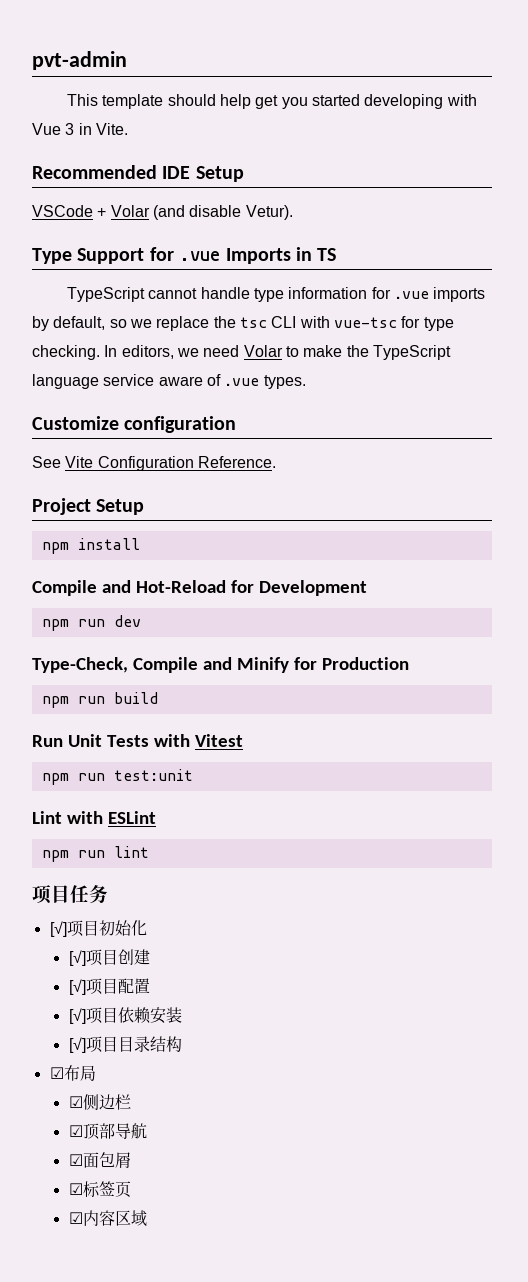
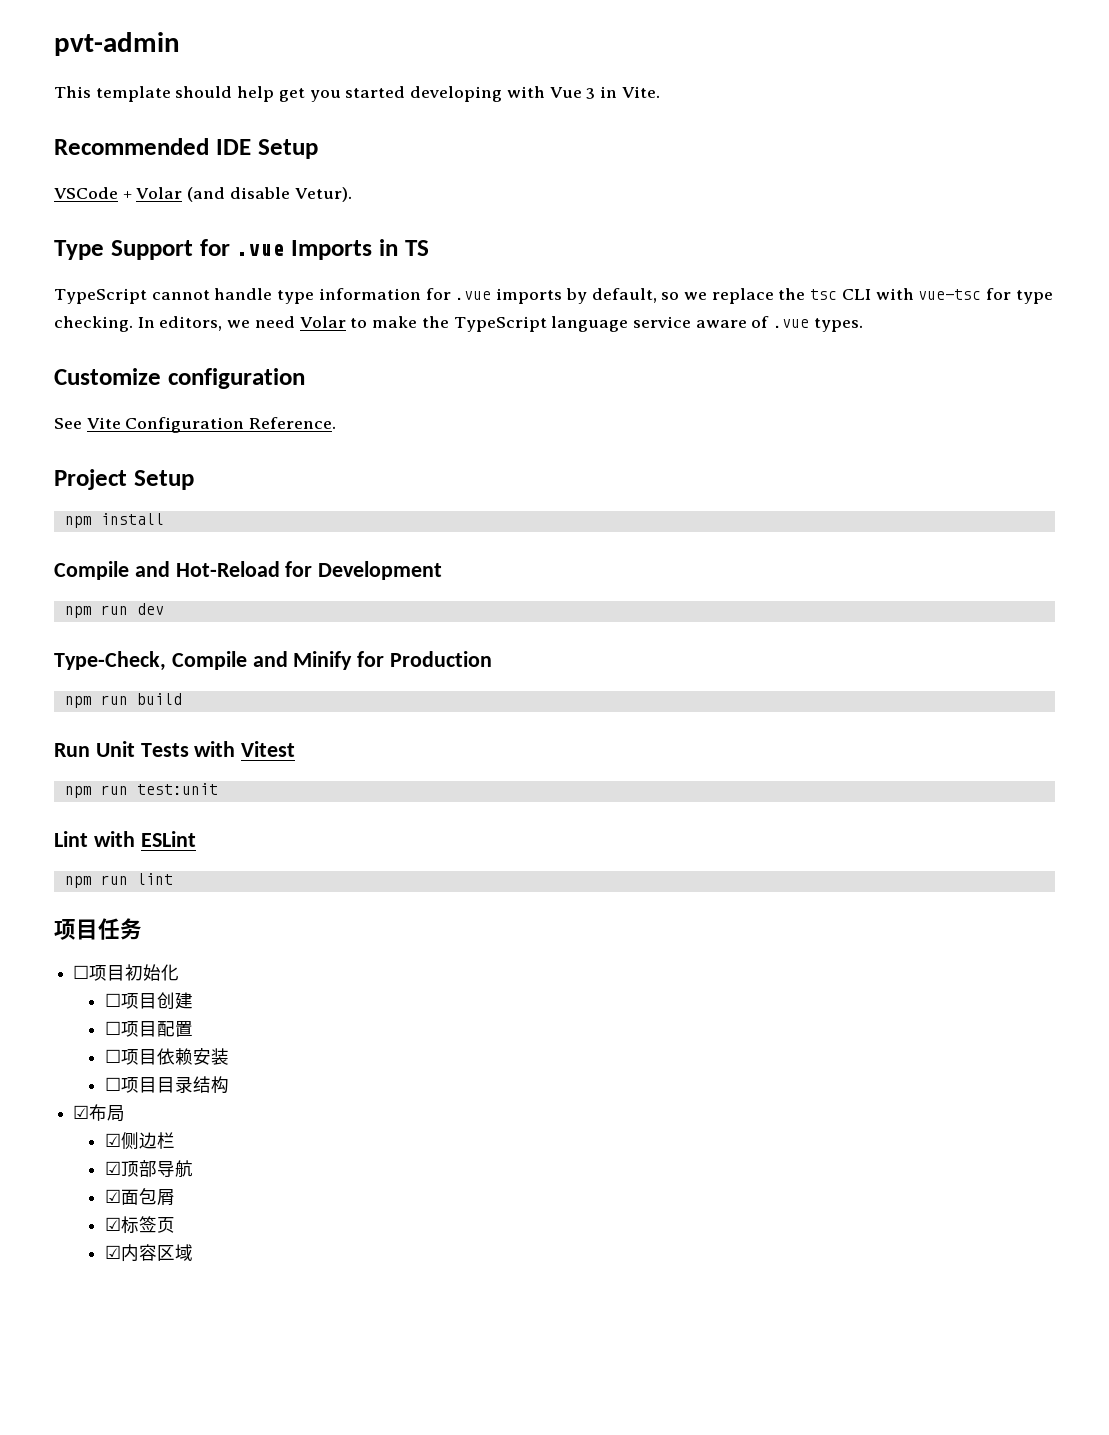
- [√]项目初始化
+ ☐项目初始化
- [√]项目创建
+ ☐项目创建
- [√]项目配置
+ ☐项目配置
- [√]项目依赖安装
+ ☐项目依赖安装
- [√]项目目录结构
+ ☐项目目录结构

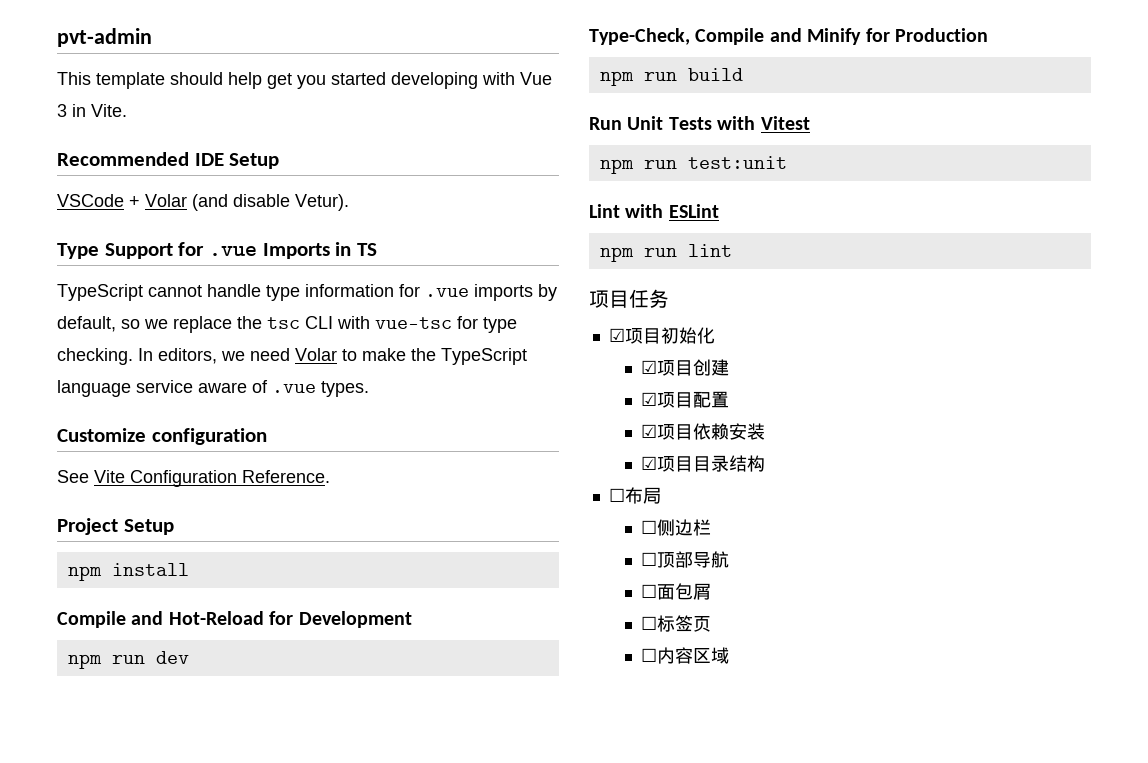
- ☐项目初始化
+ ☑项目初始化
- ☐项目创建
+ ☑项目创建
- ☐项目配置
+ ☑项目配置
- ☐项目依赖安装
+ ☑项目依赖安装
- ☐项目目录结构
+ ☑项目目录结构
- ☑布局
+ ☐布局
- ☑侧边栏
+ ☐侧边栏
- ☑顶部导航
+ ☐顶部导航
- ☑面包屑
+ ☐面包屑
- ☑标签页
+ ☐标签页
- ☑内容区域
+ ☐内容区域

